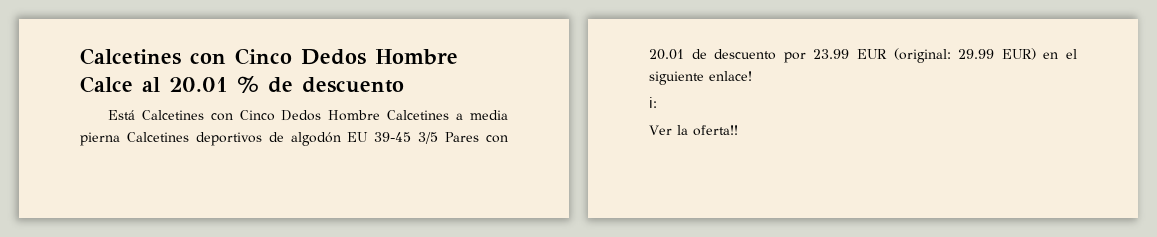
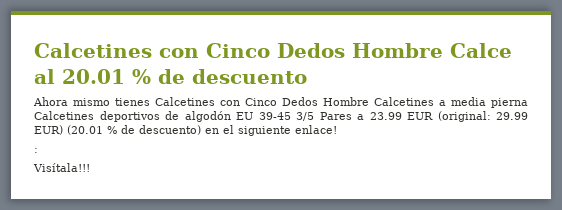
- Está Calcetines con Cinco Dedos Hombre Calcetines a media pierna Calcetines deportivos de algodón EU 39-45 3/5 Pares con 20.01 de descuento por 23.99 EUR (original: 29.99 EUR) en el siguiente enlace!
+ Ahora mismo tienes Calcetines con Cinco Dedos Hombre Calcetines a media pierna Calcetines deportivos de algodón EU 39-45 3/5 Pares a 23.99 EUR (original: 29.99 EUR) (20.01 % de descuento) en el siguiente enlace!
- ℹ:
- Ver la oferta!!
+ :
+ Visítala!!!

